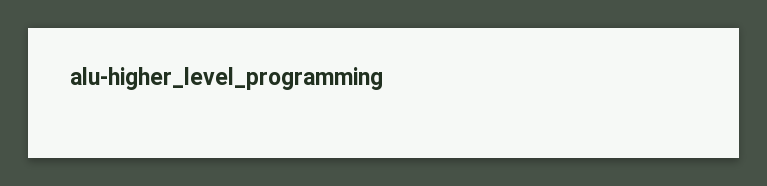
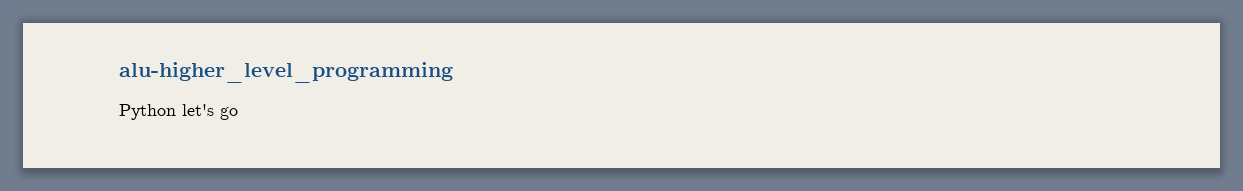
+ Python let's go

